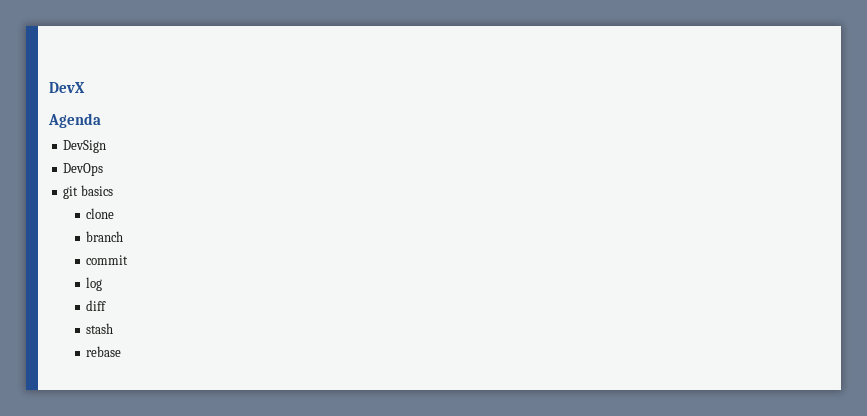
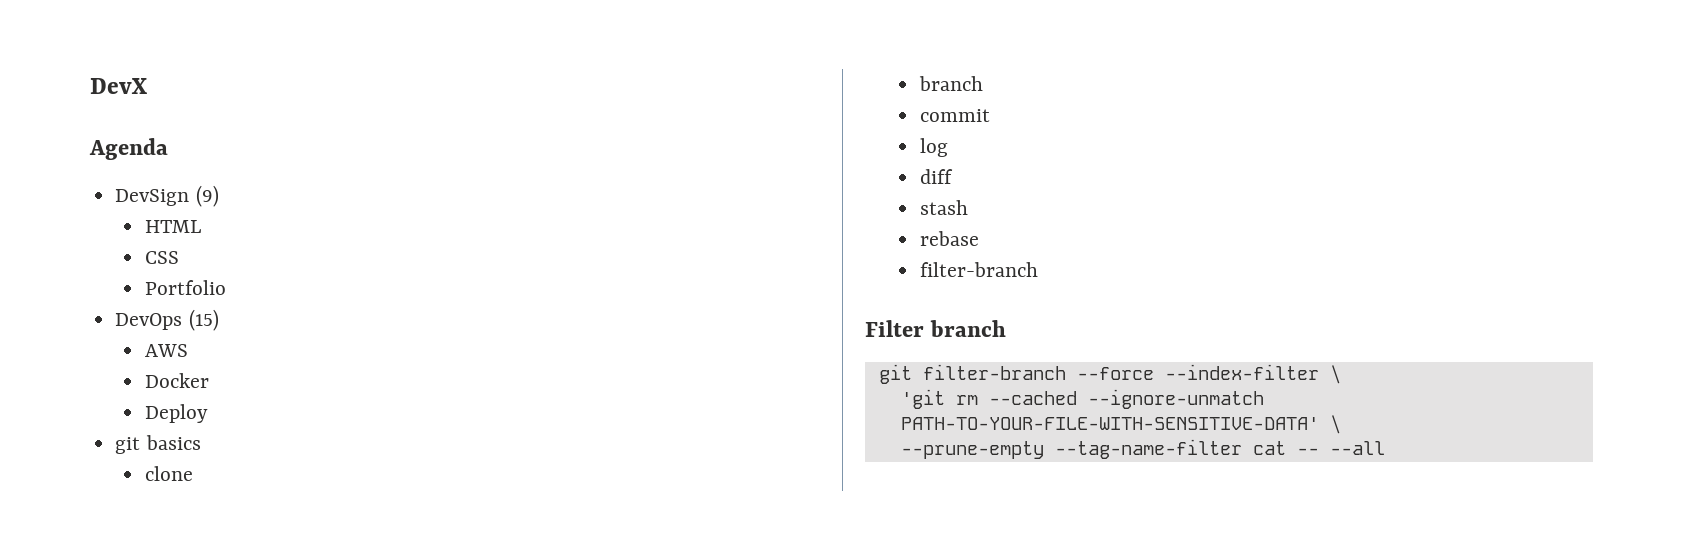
- DevSign
- DevOps
+ DevSign (9)
+ HTML
+ CSS
+ Portfolio
+ DevOps (15)
+ AWS
+ Docker
+ Deploy
  rebase
+ filter-branch
+ Filter branch
+ git filter-branch --force --index-filter \
+ 'git rm --cached --ignore-unmatch PATH-TO-YOUR-FILE-WITH-SENSITIVE-DATA' \
+ --prune-empty --tag-name-filter cat -- --all

